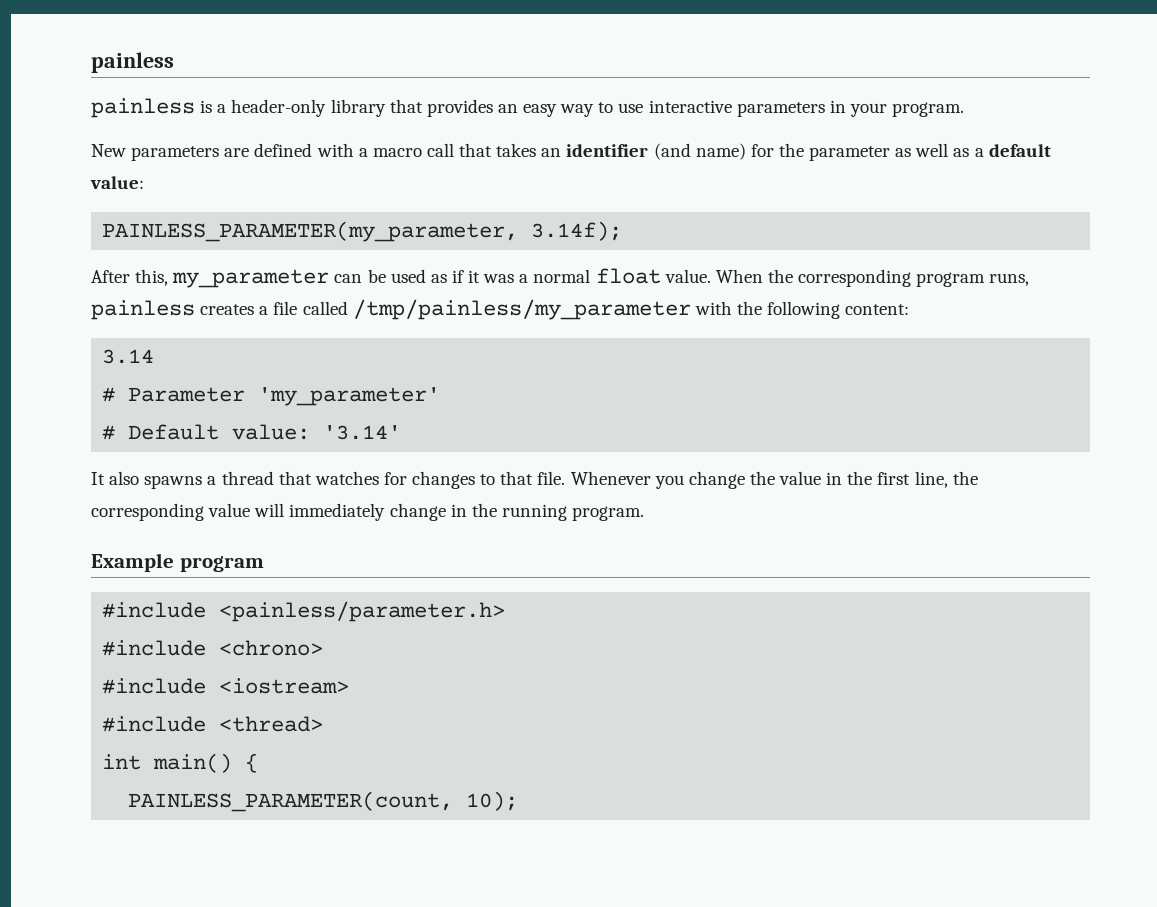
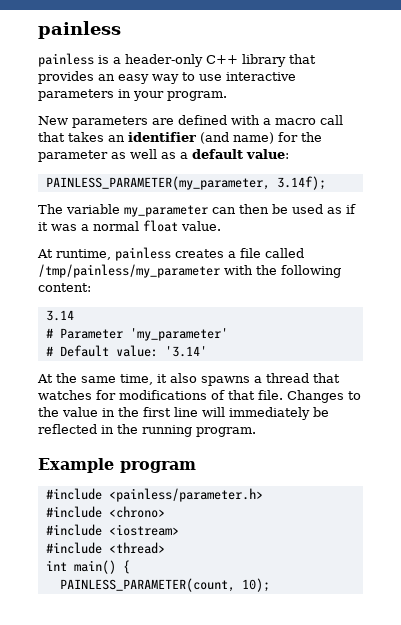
- painless is a header-only library that provides an easy way to use interactive parameters in your program.
+ painless is a header-only C++ library that provides an easy way to use interactive parameters in your program.
- After this, my_parameter can be used as if it was a normal float value. When the corresponding program runs, painless creates a file called /tmp/painless/my_parameter with the following content:
+ The variable my_parameter can then be used as if it was a normal float value.
+ At runtime, painless creates a file called /tmp/painless/my_parameter with the following content:
- It also spawns a thread that watches for changes to that file. Whenever you change the value in the first line, the corresponding value will immediately change in the running program.
+ At the same time, it also spawns a thread that watches for modifications of that file. Changes to the value in the first line will immediately be reflected in the running program.

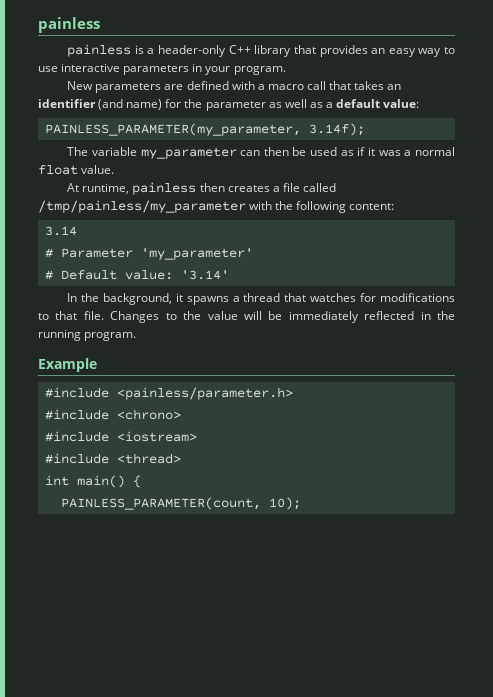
- At runtime, painless creates a file called /tmp/painless/my_parameter with the following content:
+ At runtime, painless then creates a file called /tmp/painless/my_parameter with the following content:
- At the same time, it also spawns a thread that watches for modifications of that file.
+ In the background, it spawns a thread that watches for modifications to that file.
- Changes to the value in the first line will immediately be reflected in the running program.
+ Changes to the value will be immediately reflected in the running program.
- Example program
+ Example

